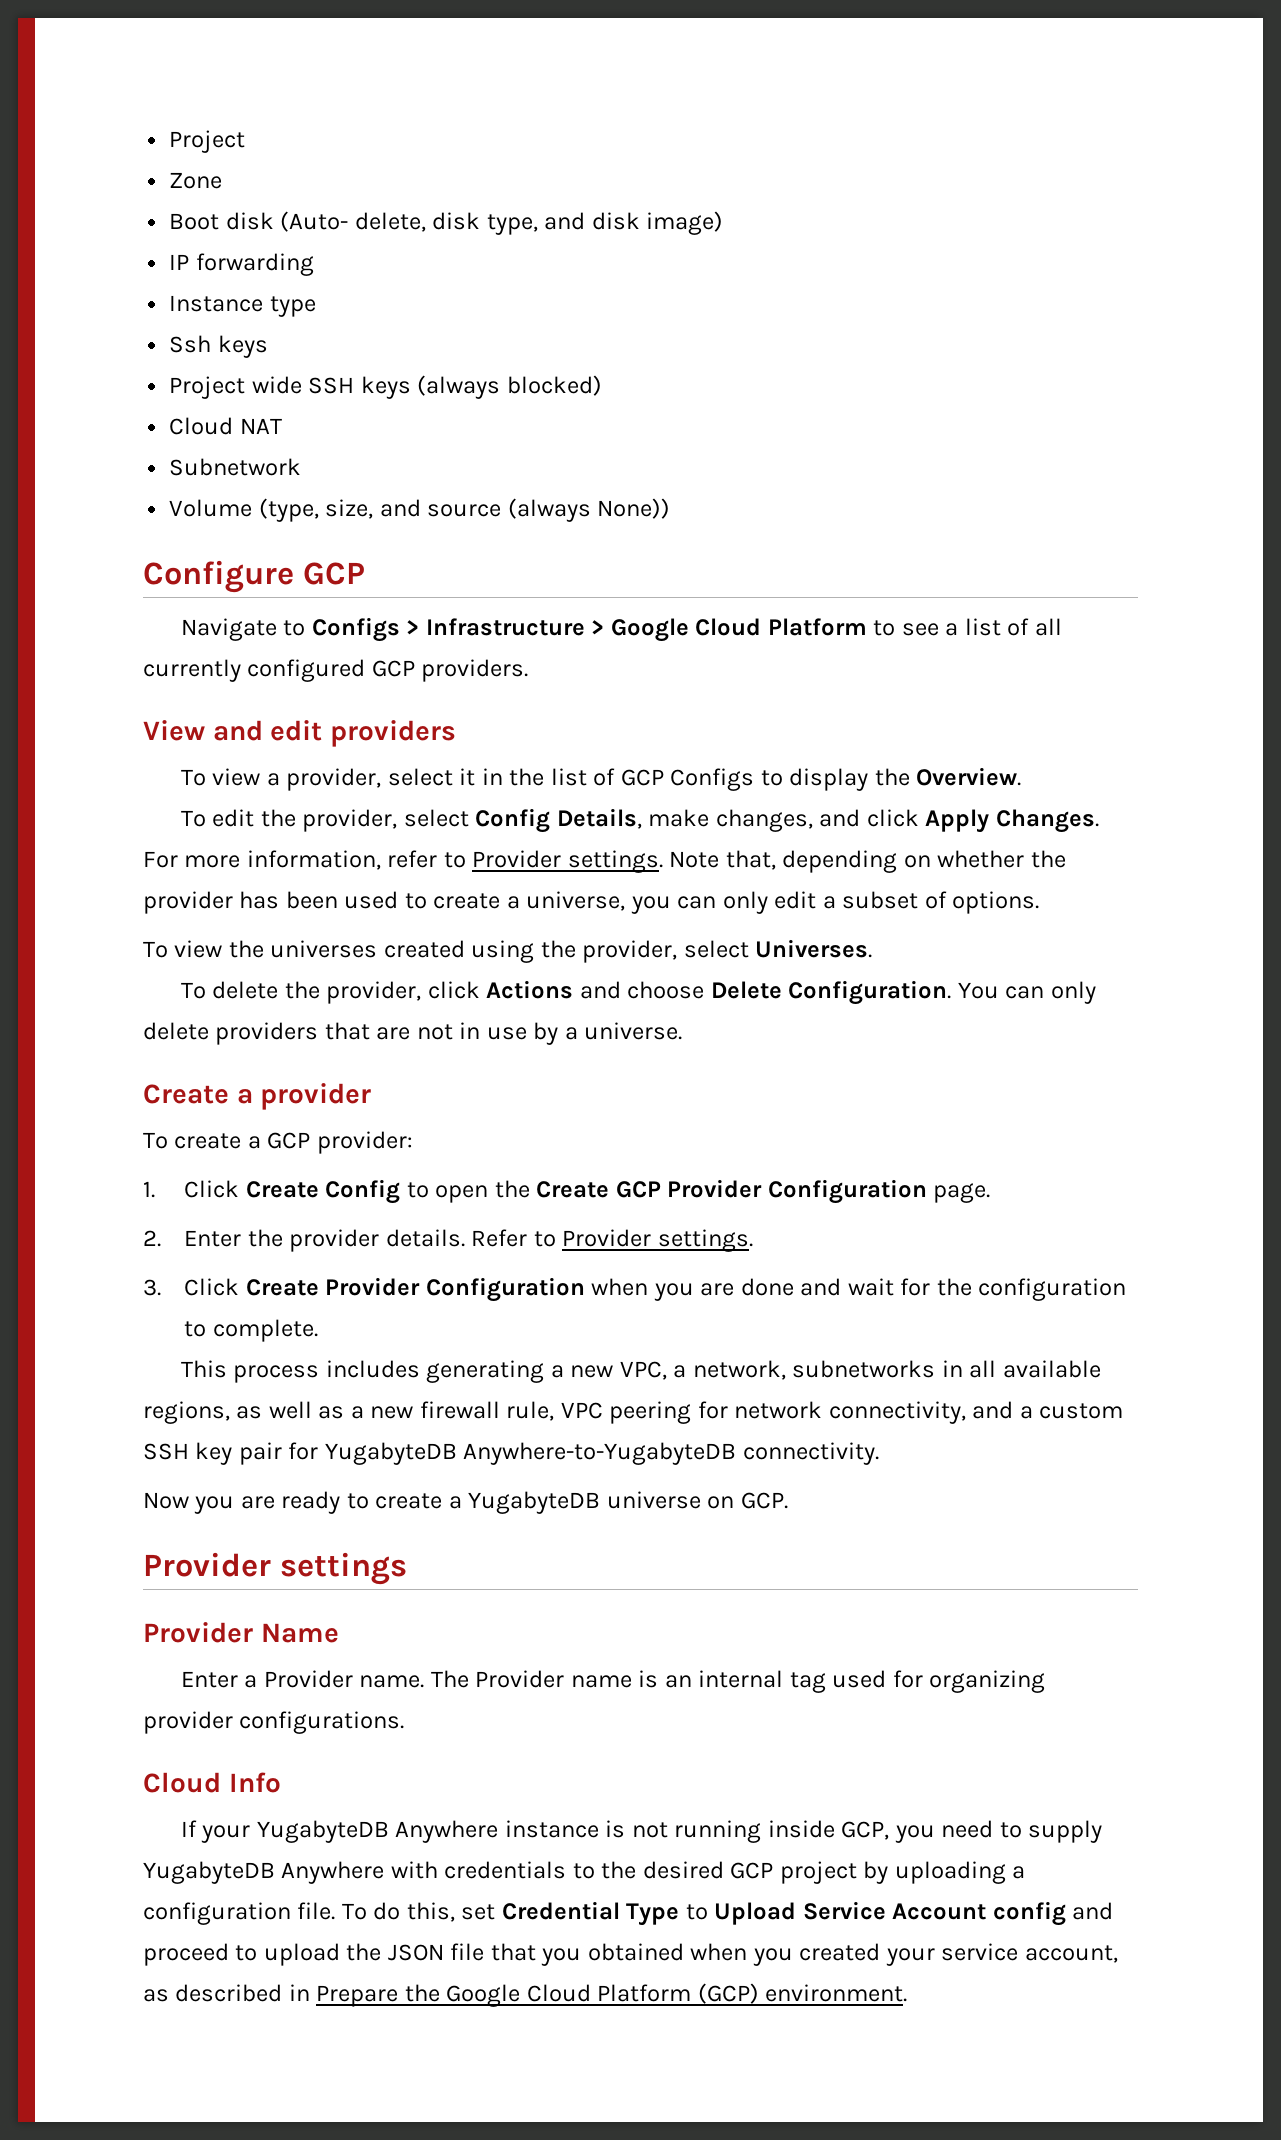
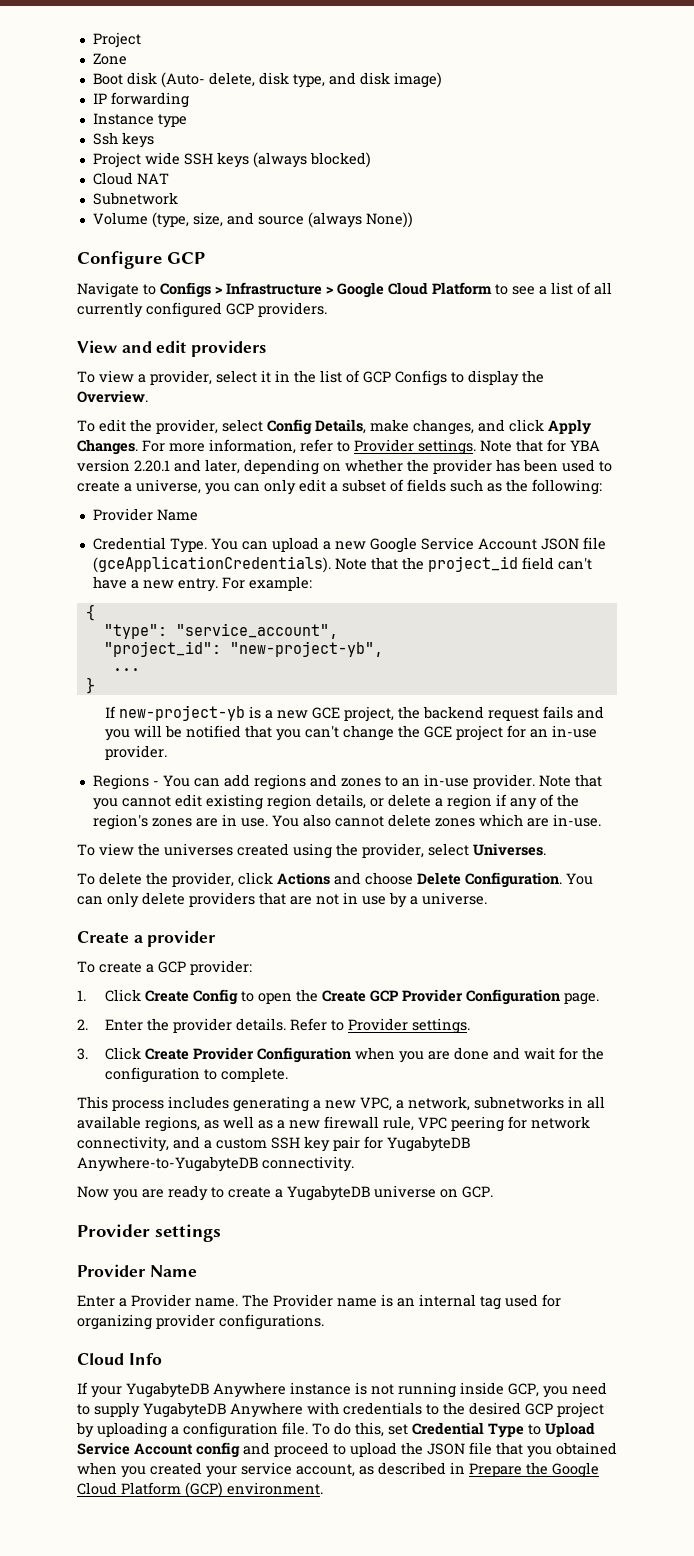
- Note that, depending on whether the provider has been used to create a universe, you can only edit a subset of options.
+ Note that for YBA version 2.20.1 and later, depending on whether the provider has been used to create a universe, you can only edit a subset of fields such as the following:
+ Provider Name
+ Credential Type. You can upload a new Google Service Account JSON file (gceApplicationCredentials). Note that the project_id field can't have a new entry. For example:
+ {
+ "type": "service_account",
+ "project_id": "new-project-yb",
+ ...
+ }
+ If new-project-yb is a new GCE project, the backend request fails and you will be notified that you can't change the GCE project for an in-use provider.
+ Regions - You can add regions and zones to an in-use provider. Note that you cannot edit existing region details, or delete a region if any of the region's zones are in use. You also cannot delete zones which are in-use.

